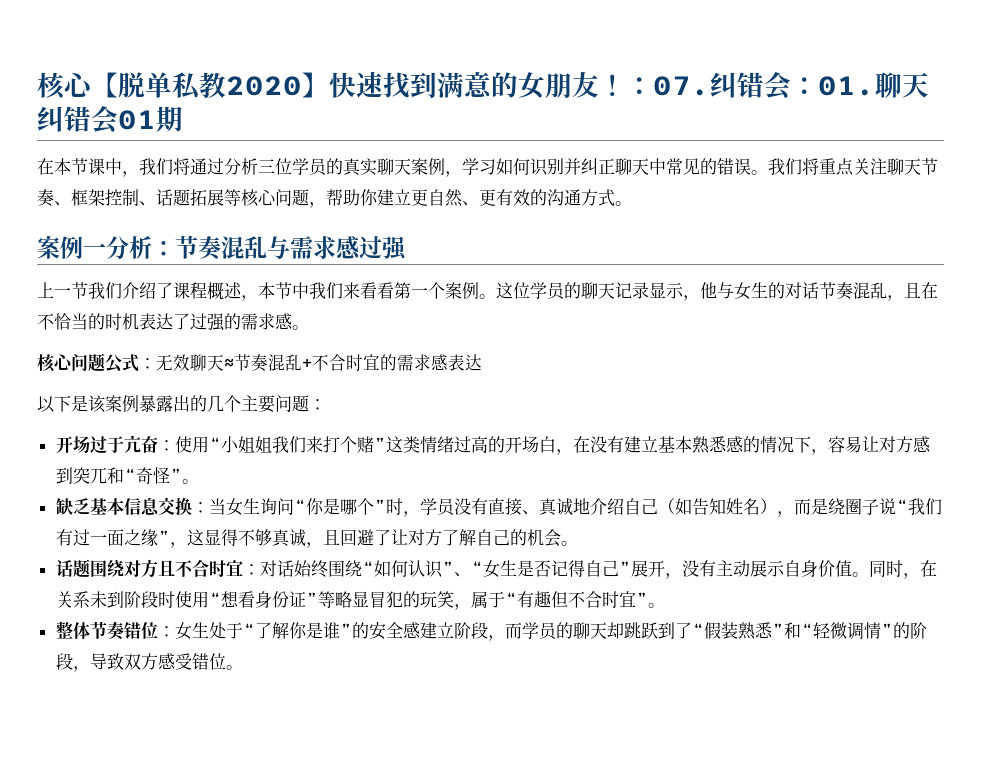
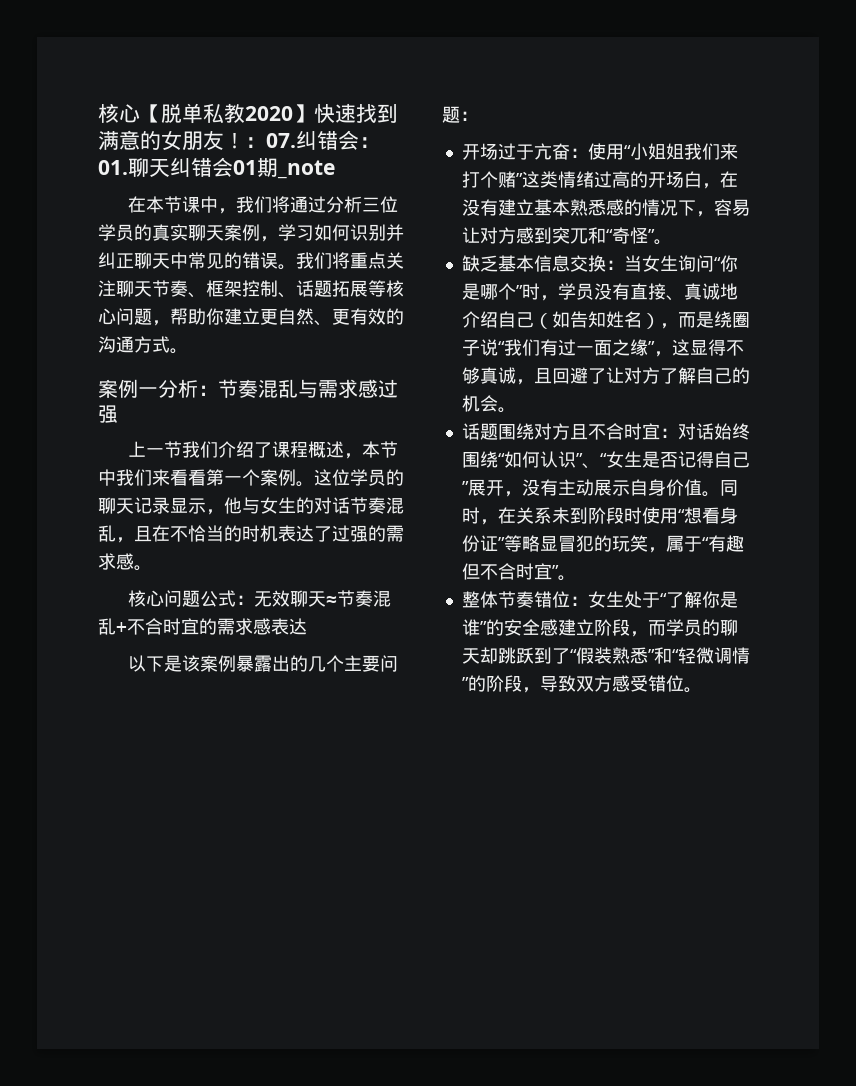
- ：07.纠错会：01.聊天纠错会01期
+ ：07.纠错会：01.聊天纠错会01期_note

